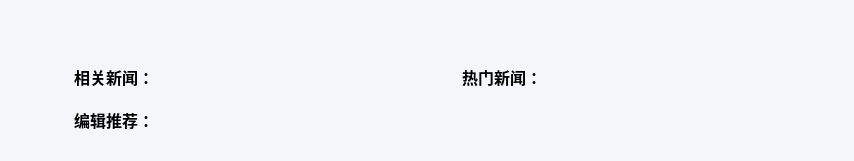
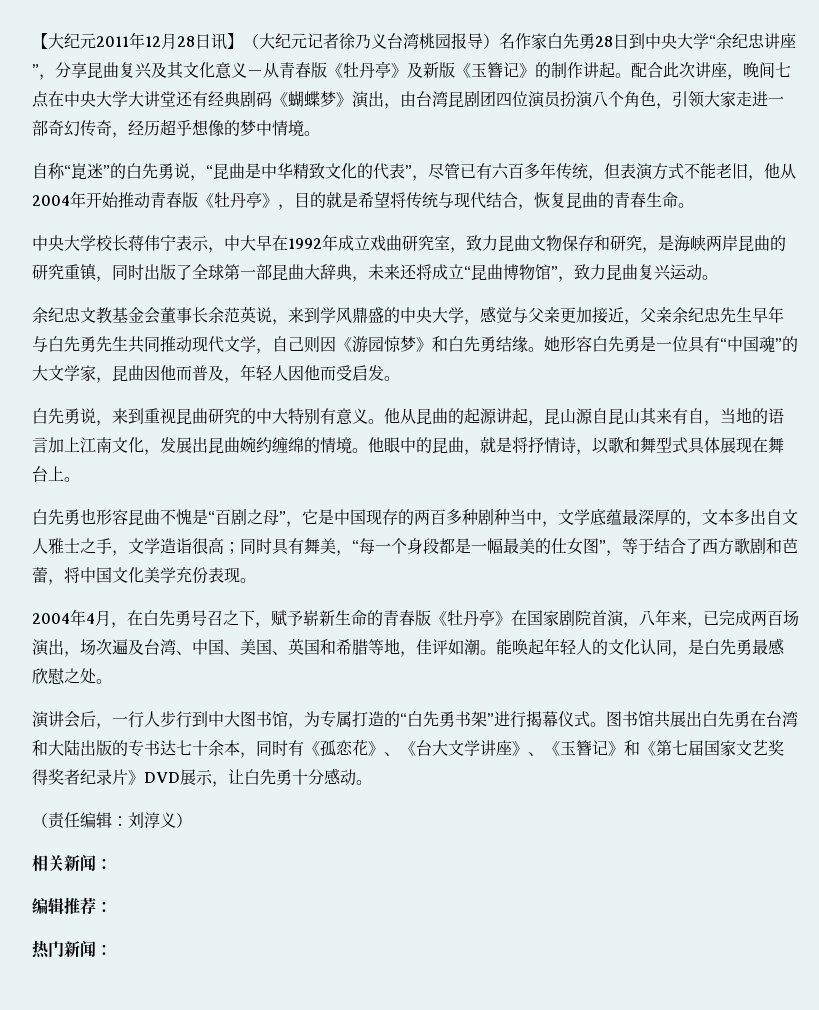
+ 【大纪元2011年12月28日讯】（大纪元记者徐乃义台湾桃园报导）名作家白先勇28日到中央大学“余纪忠讲座”，分享昆曲复兴及其文化意义－从青春版《牡丹亭》及新版《玉簪记》的制作讲起。配合此次讲座，晚间七点在中央大学大讲堂还有经典剧码《蝴蝶梦》演出，由台湾昆剧团四位演员扮演八个角色，引领大家走进一部奇幻传奇，经历超乎想像的梦中情境。
+ 自称“崑迷”的白先勇说，“昆曲是中华精致文化的代表”，尽管已有六百多年传统，但表演方式不能老旧，他从2004年开始推动青春版《牡丹亭》，目的就是希望将传统与现代结合，恢复昆曲的青春生命。
+ 中央大学校长蒋伟宁表示，中大早在1992年成立戏曲研究室，致力昆曲文物保存和研究，是海峡两岸昆曲的研究重镇，同时出版了全球第一部昆曲大辞典，未来还将成立“昆曲博物馆”，致力昆曲复兴运动。
+ 余纪忠文教基金会董事长余范英说，来到学风鼎盛的中央大学，感觉与父亲更加接近，父亲余纪忠先生早年与白先勇先生共同推动现代文学，自己则因《游园惊梦》和白先勇结缘。她形容白先勇是一位具有“中国魂”的大文学家，昆曲因他而普及，年轻人因他而受启发。
+ 白先勇说，来到重视昆曲研究的中大特别有意义。他从昆曲的起源讲起，昆山源自昆山其来有自，当地的语言加上江南文化，发展出昆曲婉约缠绵的情境。他眼中的昆曲，就是将抒情诗，以歌和舞型式具体展现在舞台上。
+ 白先勇也形容昆曲不愧是“百剧之母”，它是中国现存的两百多种剧种当中，文学底蕴最深厚的，文本多出自文人雅士之手，文学造诣很高；同时具有舞美，“每一个身段都是一幅最美的仕女图”，等于结合了西方歌剧和芭蕾，将中国文化美学充份表现。
+ 2004年4月，在白先勇号召之下，赋予崭新生命的青春版《牡丹亭》在国家剧院首演，八年来，已完成两百场演出，场次遍及台湾、中国、美国、英国和希腊等地，佳评如潮。能唤起年轻人的文化认同，是白先勇最感欣慰之处。
+ 演讲会后，一行人步行到中大图书馆，为专属打造的“白先勇书架”进行揭幕仪式。图书馆共展出白先勇在台湾和大陆出版的专书达七十余本，同时有《孤恋花》、《台大文学讲座》、《玉簪记》和《第七届国家文艺奖得奖者纪录片》DVD展示，让白先勇十分感动。
+ （责任编辑：刘淳义）

